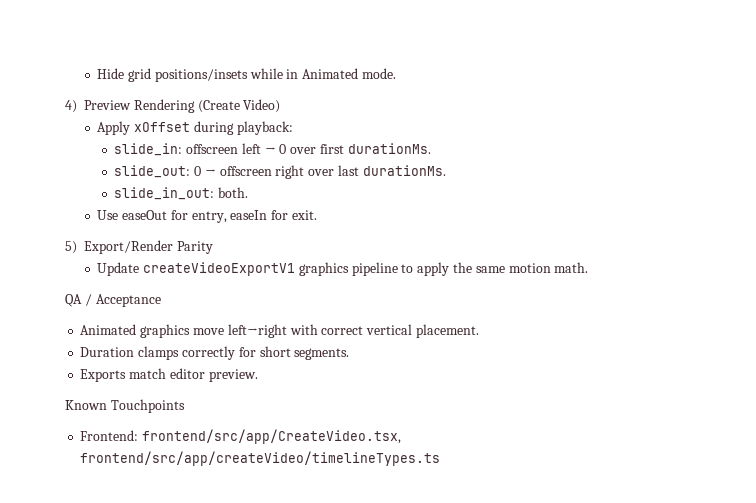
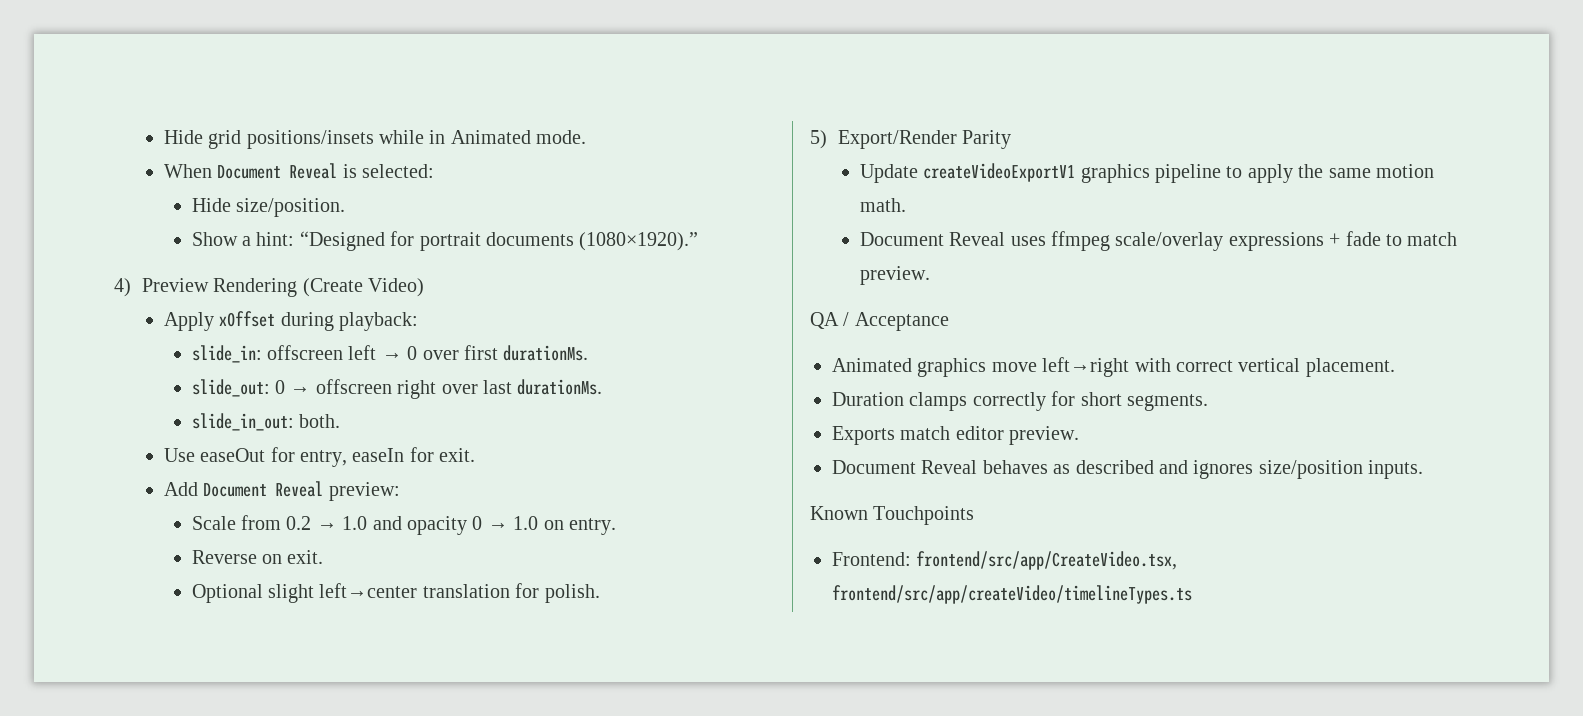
+ When Document Reveal is selected:
+ Hide size/position.
+ Show a hint: “Designed for portrait documents (1080×1920).”
+ Add Document Reveal preview:
+ Scale from 0.2 → 1.0 and opacity 0 → 1.0 on entry.
+ Reverse on exit.
+ Optional slight left→center translation for polish.
+ Document Reveal uses ffmpeg scale/overlay expressions + fade to match preview.
+ Document Reveal behaves as described and ignores size/position inputs.

